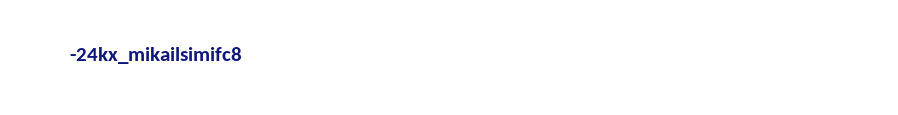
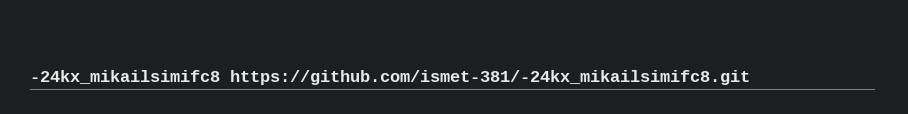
- -24kx_mikailsimifc8
+ -24kx_mikailsimifc8 https://github.com/ismet-381/-24kx_mikailsimifc8.git

